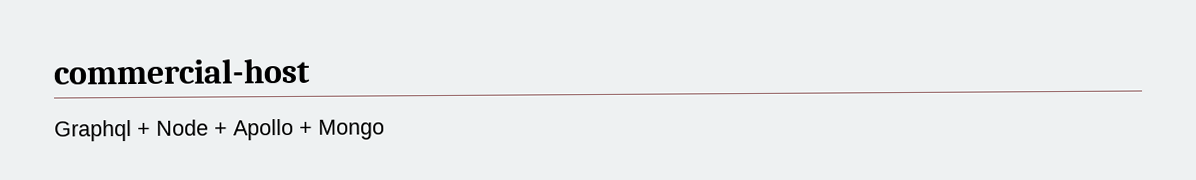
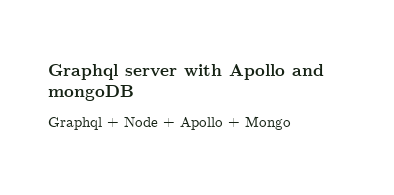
- commercial-host
+ Graphql server with Apollo and mongoDB

